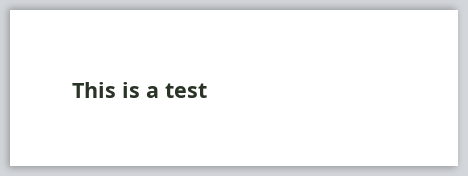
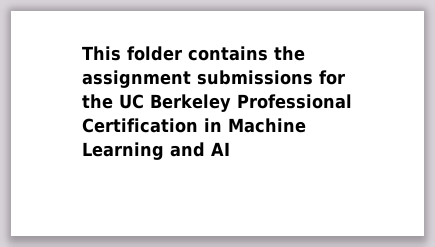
- This is a test
+ This folder contains the assignment submissions for the UC Berkeley Professional Certification in Machine Learning and AI

